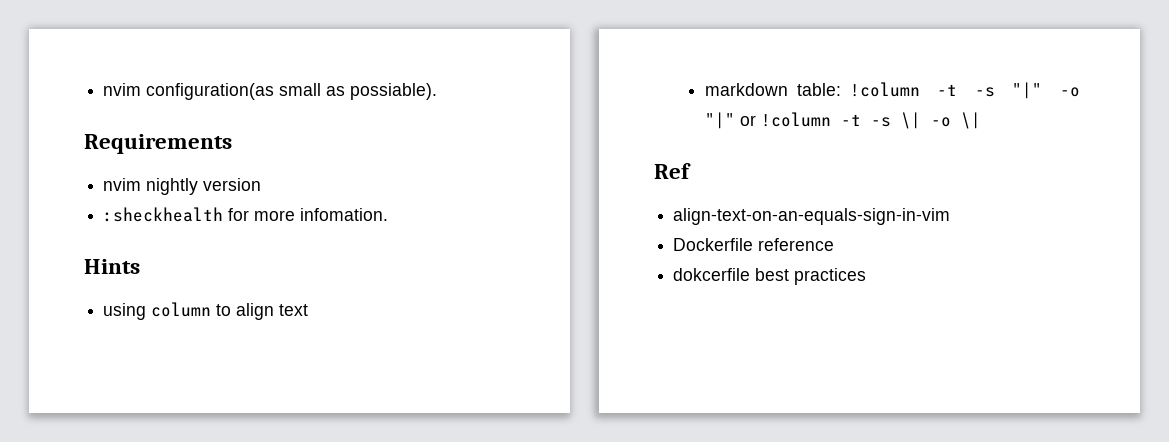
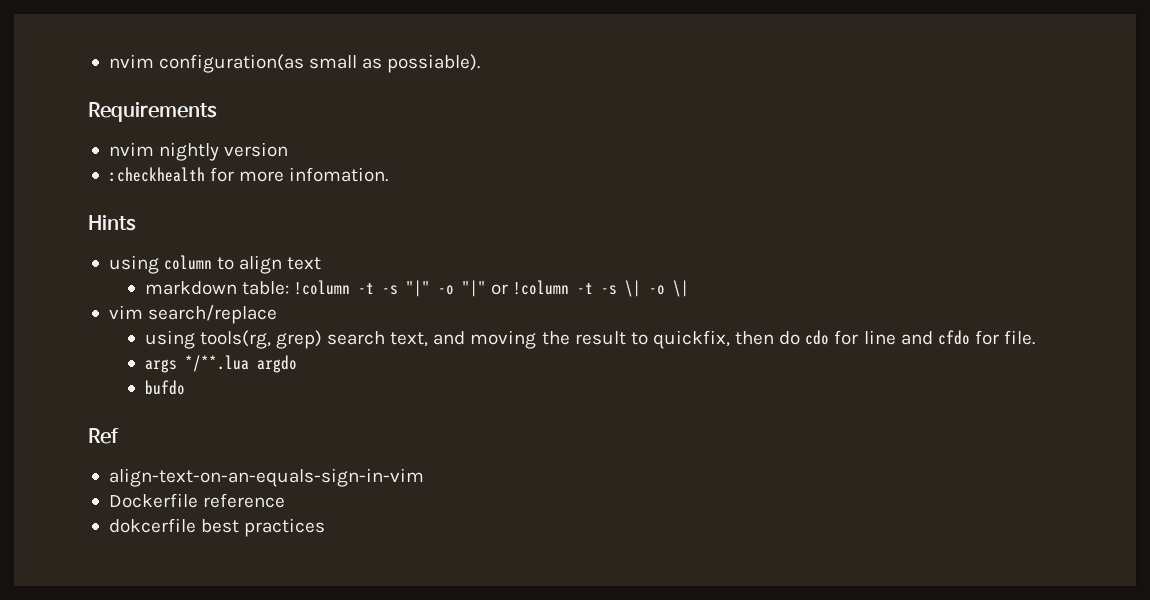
- :sheckhealth for more infomation.
+ :checkhealth for more infomation.
+ vim search/replace
+ using tools(rg, grep) search text, and moving the result to quickfix, then do cdo for line and cfdo for file.
+ args */**.lua argdo
+ bufdo

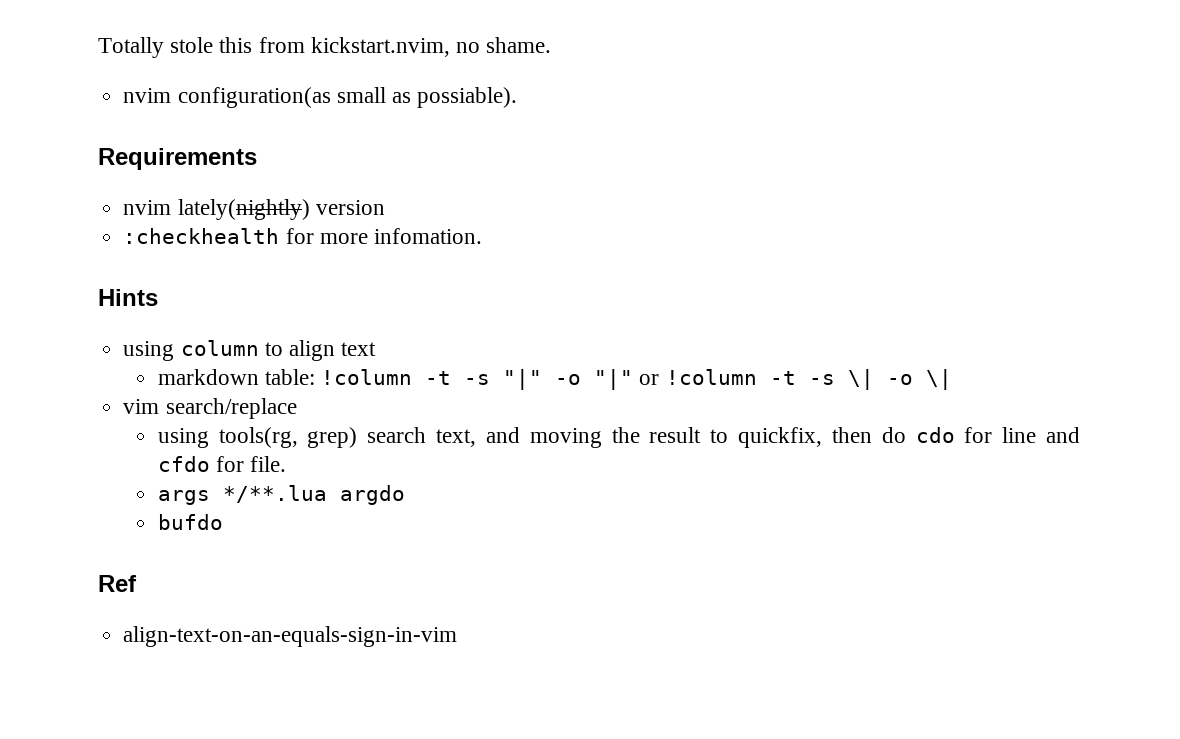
+ Totally stole this from kickstart.nvim, no shame.
- nvim nightly version
+ nvim lately(nightly) version
- Dockerfile reference
- dokcerfile best practices

